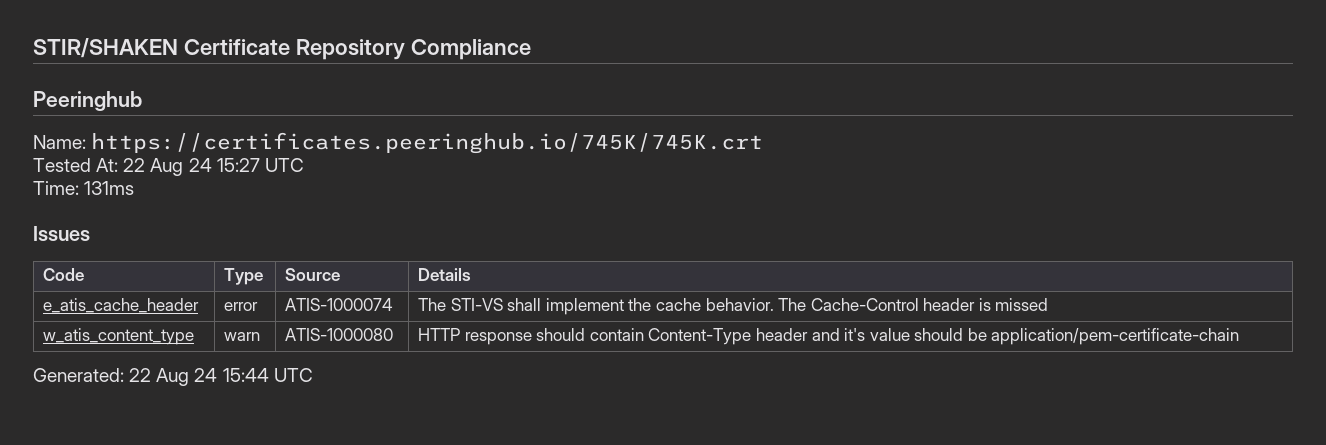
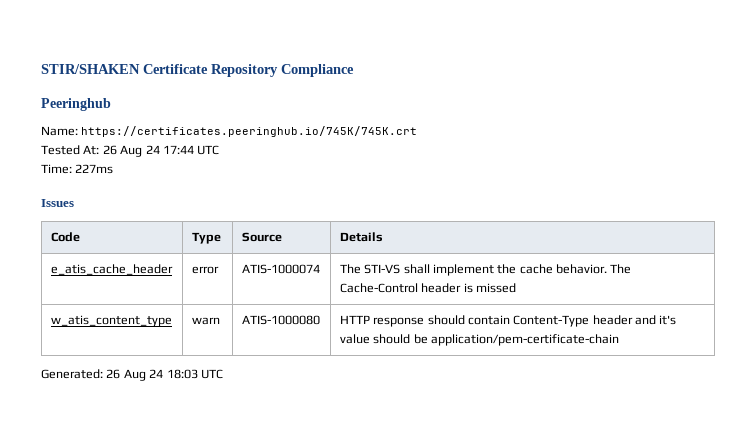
- Tested At: 22 Aug 24 15:27 UTC
+ Tested At: 26 Aug 24 17:44 UTC
- Time: 131ms
+ Time: 227ms
- Generated: 22 Aug 24 15:44 UTC
+ Generated: 26 Aug 24 18:03 UTC

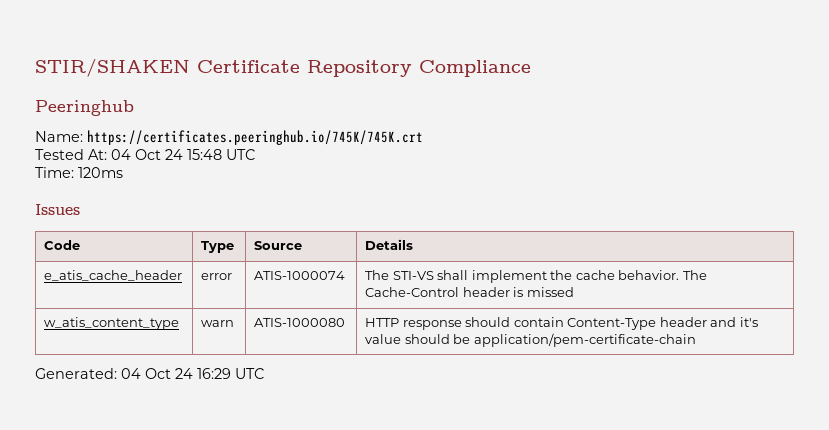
- Tested At: 26 Aug 24 17:44 UTC
+ Tested At: 04 Oct 24 15:48 UTC
- Time: 227ms
+ Time: 120ms
- Generated: 26 Aug 24 18:03 UTC
+ Generated: 04 Oct 24 16:29 UTC

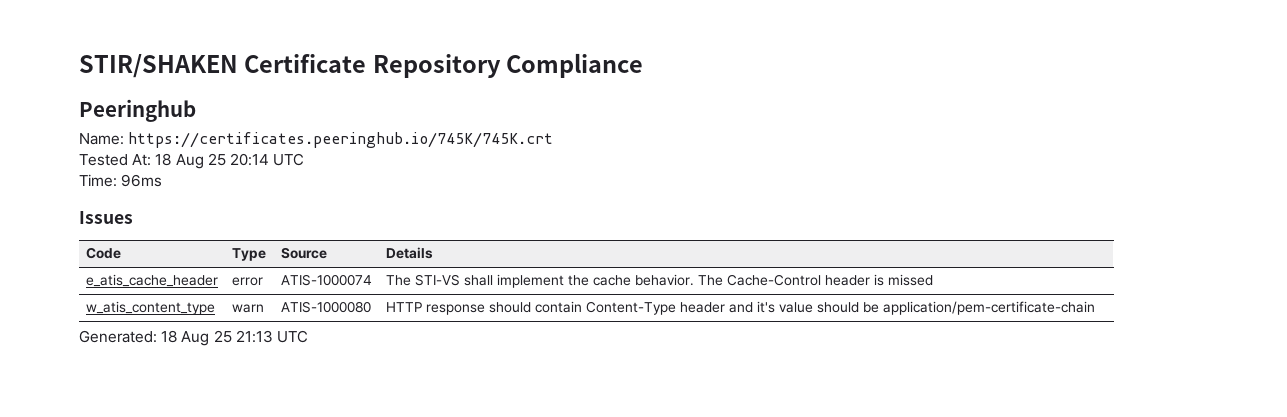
- Tested At: 04 Oct 24 15:48 UTC
+ Tested At: 18 Aug 25 20:14 UTC
- Time: 120ms
+ Time: 96ms
- Generated: 04 Oct 24 16:29 UTC
+ Generated: 18 Aug 25 21:13 UTC

